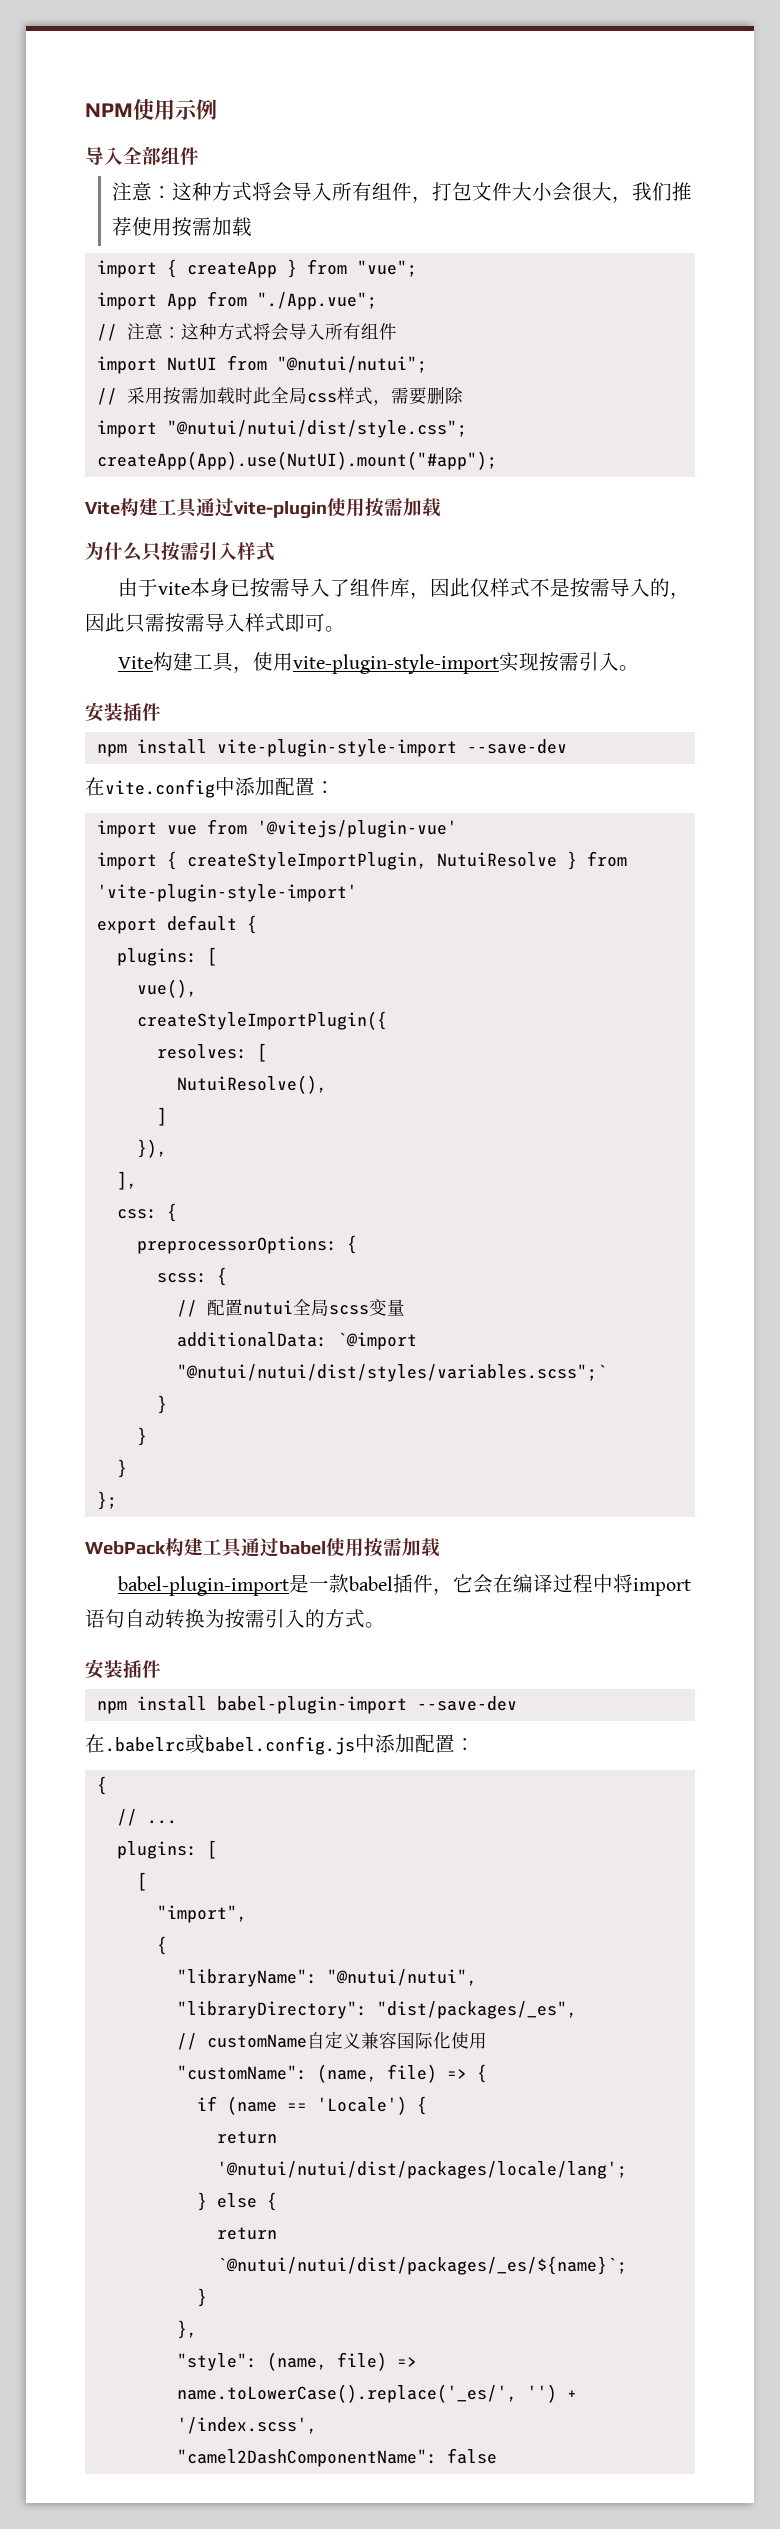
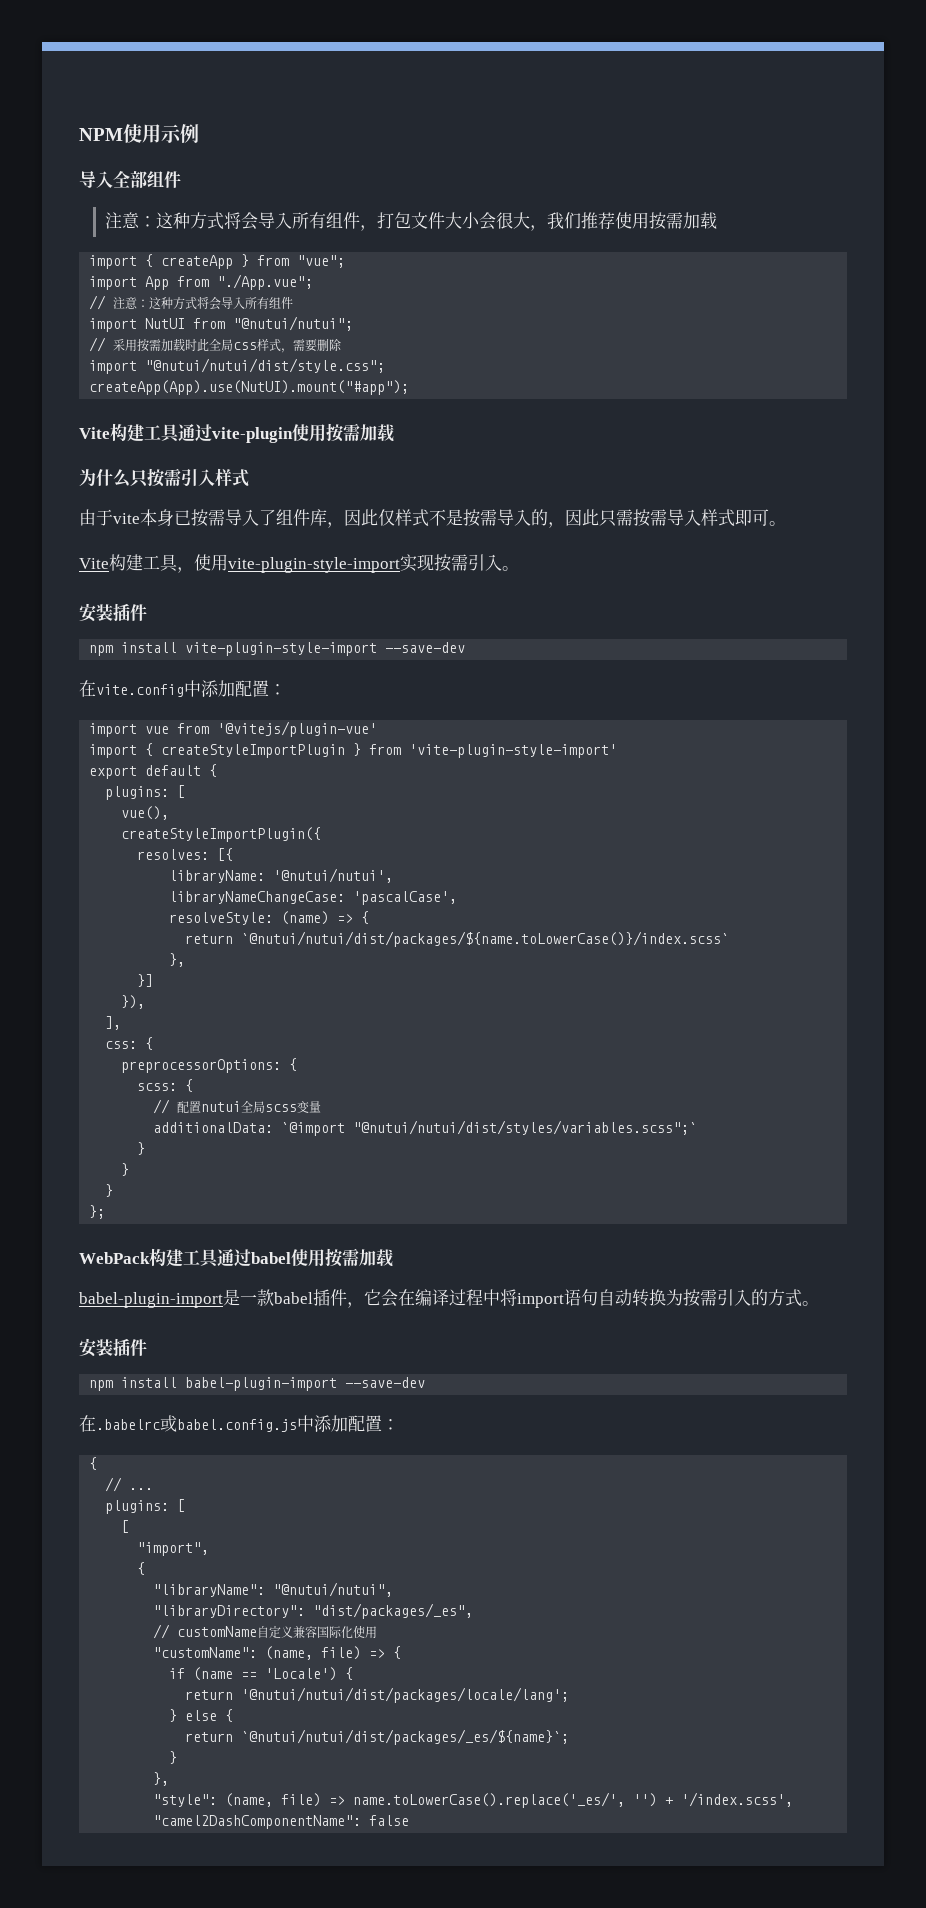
- import { createStyleImportPlugin, NutuiResolve } from 'vite-plugin-style-import'
+ import { createStyleImportPlugin } from 'vite-plugin-style-import'
- resolves: [
- NutuiResolve(),
- ]
+ resolves: [{
+ libraryName: '@nutui/nutui',
+ libraryNameChangeCase: 'pascalCase',
+ resolveStyle: (name) => {
+ return `@nutui/nutui/dist/packages/${name.toLowerCase()}/index.scss`
+ },
+ }]

